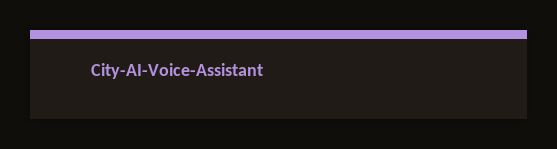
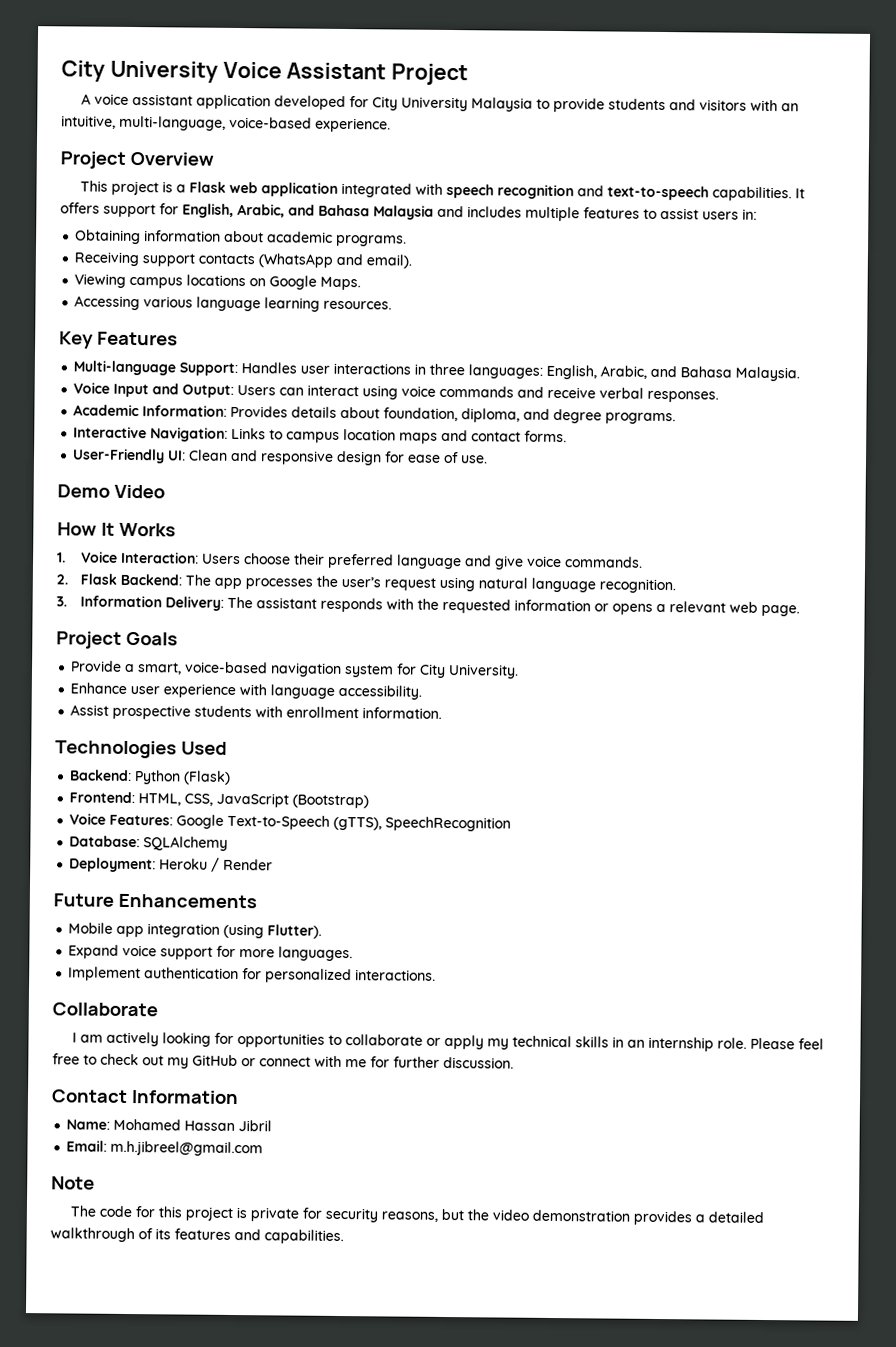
- City-AI-Voice-Assistant
+ City University Voice Assistant Project
+ A voice assistant application developed for City University Malaysia to provide students and visitors with an intuitive, multi-language, voice-based experience.
+ Project Overview
+ This project is a Flask web application integrated with speech recognition and text-to-speech capabilities. It offers support for English, Arabic, and Bahasa Malaysia and includes multiple features to assist users in:
+ Obtaining information about academic programs.
+ Receiving support contacts (WhatsApp and email).
+ Viewing campus locations on Google Maps.
+ Accessing various language learning resources.
+ Key Features
+ Multi-language Support: Handles user interactions in three languages: English, Arabic, and Bahasa Malaysia.
+ Voice Input and Output: Users can interact using voice commands and receive verbal responses.
+ Academic Information: Provides details about foundation, diploma, and degree programs.
+ Interactive Navigation: Links to campus location maps and contact forms.
+ User-Friendly UI: Clean and responsive design for ease of use.
+ Demo Video
+ How It Works
+ 1. Voice Interaction: Users choose their preferred language and give voice commands.
+ 2. Flask Backend: The app processes the user’s request using natural language recognition.
+ 3. Information Delivery: The assistant responds with the requested information or opens a relevant web page.
+ Project Goals
+ Provide a smart, voice-based navigation system for City University.
+ Enhance user experience with language accessibility.
+ Assist prospective students with enrollment information.
+ Technologies Used
+ Backend: Python (Flask)
+ Frontend: HTML, CSS, JavaScript (Bootstrap)
+ Voice Features: Google Text-to-Speech (gTTS), SpeechRecognition
+ Database: SQLAlchemy
+ Deployment: Heroku / Render
+ Future Enhancements
+ Mobile app integration (using Flutter).
+ Expand voice support for more languages.
+ Implement authentication for personalized interactions.
+ Collaborate
+ I am actively looking for opportunities to collaborate or apply my technical skills in an internship role. Please feel free to check out my GitHub or connect with me for further discussion.
+ Contact Information
+ Name: Mohamed Hassan Jibril
+ Email: m.h.jibreel@gmail.com
+ Note
+ The code for this project is private for security reasons, but the video demonstration provides a detailed walkthrough of its features and capabilities.

